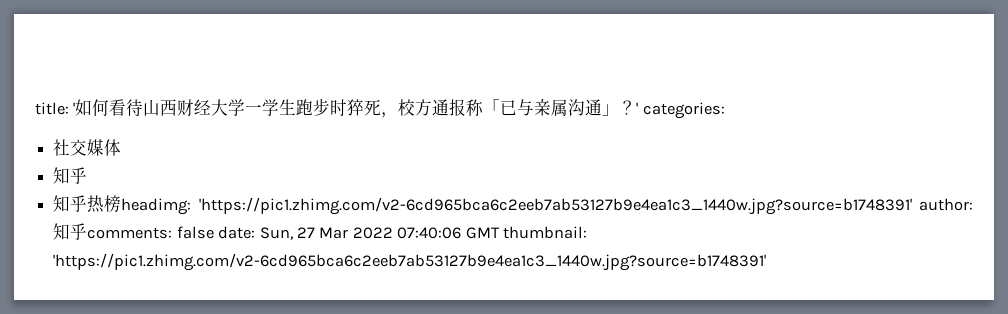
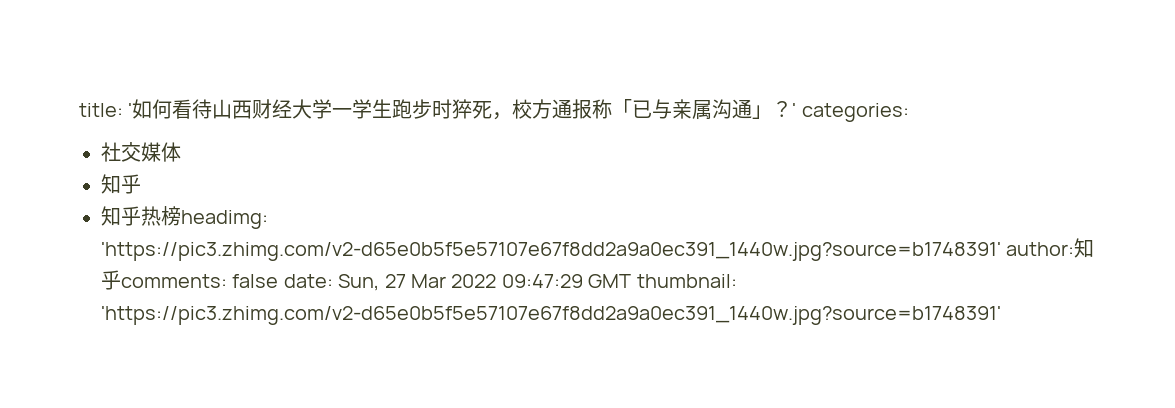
- 知乎热榜headimg: 'https://pic1.zhimg.com/v2-6cd965bca6c2eeb7ab53127b9e4ea1c3_1440w.jpg?source=b1748391' author:知乎comments: false date: Sun, 27 Mar 2022 07:40:06 GMT thumbnail: 'https://pic1.zhimg.com/v2-6cd965bca6c2eeb7ab53127b9e4ea1c3_1440w.jpg?source=b1748391'
+ 知乎热榜headimg: 'https://pic3.zhimg.com/v2-d65e0b5f5e57107e67f8dd2a9a0ec391_1440w.jpg?source=b1748391' author:知乎comments: false date: Sun, 27 Mar 2022 09:47:29 GMT thumbnail: 'https://pic3.zhimg.com/v2-d65e0b5f5e57107e67f8dd2a9a0ec391_1440w.jpg?source=b1748391'

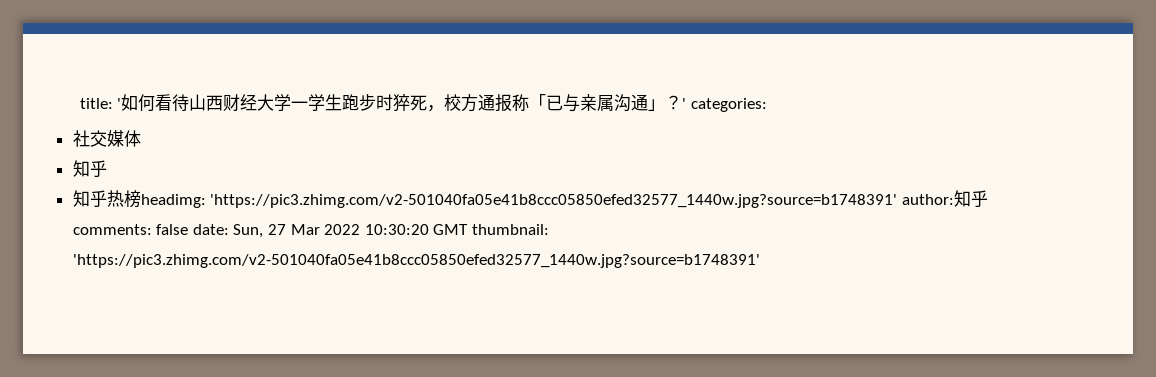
- 知乎热榜headimg: 'https://pic3.zhimg.com/v2-d65e0b5f5e57107e67f8dd2a9a0ec391_1440w.jpg?source=b1748391' author:知乎comments: false date: Sun, 27 Mar 2022 09:47:29 GMT thumbnail: 'https://pic3.zhimg.com/v2-d65e0b5f5e57107e67f8dd2a9a0ec391_1440w.jpg?source=b1748391'
+ 知乎热榜headimg: 'https://pic3.zhimg.com/v2-501040fa05e41b8ccc05850efed32577_1440w.jpg?source=b1748391' author:知乎comments: false date: Sun, 27 Mar 2022 10:30:20 GMT thumbnail: 'https://pic3.zhimg.com/v2-501040fa05e41b8ccc05850efed32577_1440w.jpg?source=b1748391'

